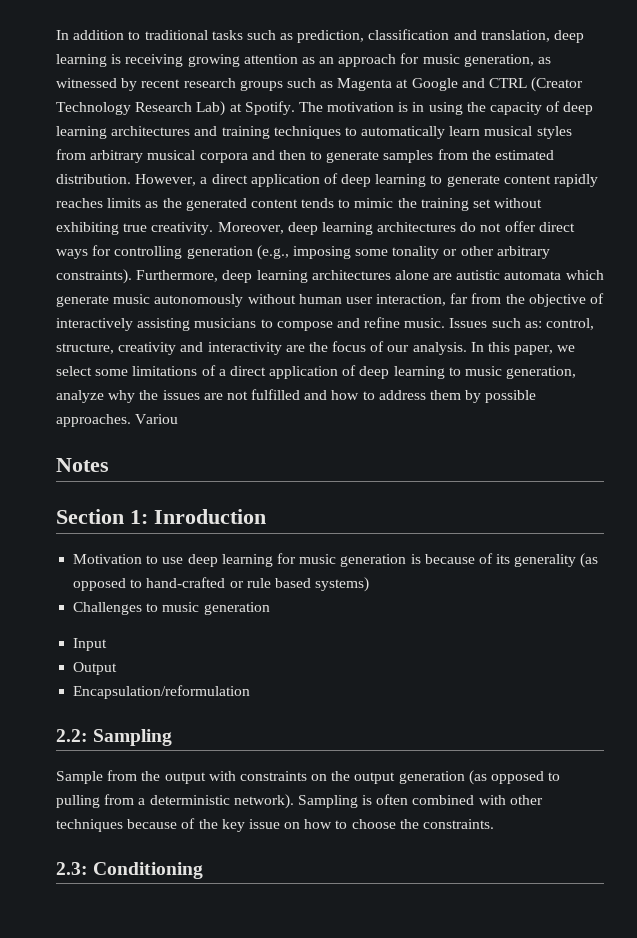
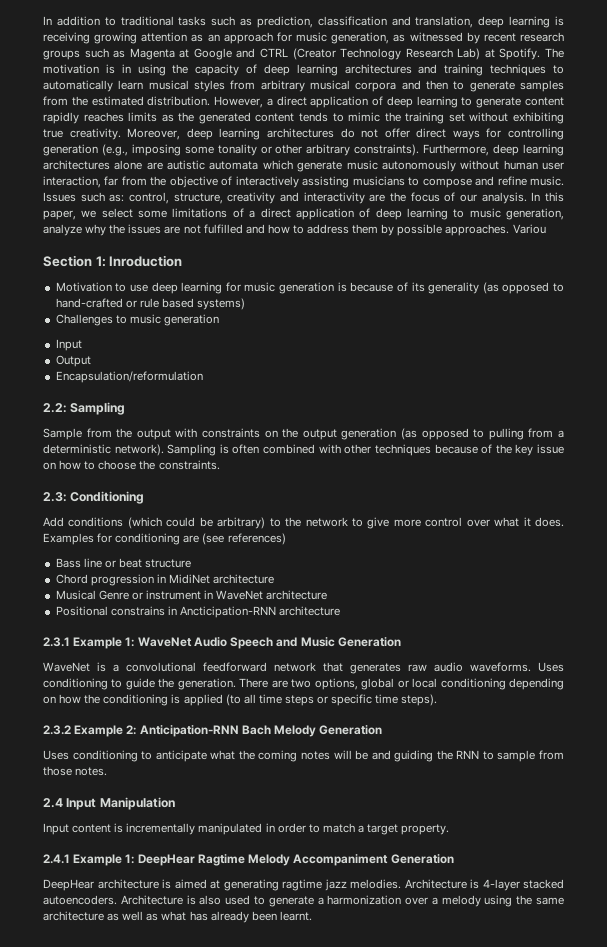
- Notes
+ Add conditions (which could be arbitrary) to the network to give more control over what it does. Examples for conditioning are (see references)
+ Bass line or beat structure
+ Chord progression in MidiNet architecture
+ Musical Genre or instrument in WaveNet architecture
+ Positional constrains in Ancticipation-RNN architecture
+ 2.3.1 Example 1: WaveNet Audio Speech and Music Generation
+ WaveNet is a convolutional feedforward network that generates raw audio waveforms. Uses conditioning to guide the generation. There are two options, global or local conditioning depending on how the conditioning is applied (to all time steps or specific time steps).
+ 2.3.2 Example 2: Anticipation-RNN Bach Melody Generation
+ Uses conditioning to anticipate what the coming notes will be and guiding the RNN to sample from those notes.
+ 2.4 Input Manipulation
+ Input content is incrementally manipulated in order to match a target property.
+ 2.4.1 Example 1: DeepHear Ragtime Melody Accompaniment Generation
+ DeepHear architecture is aimed at generating ragtime jazz melodies. Architecture is 4-layer stacked autoencoders. Architecture is also used to generate a harmonization over a melody using the same architecture as well as what has already been learnt.

